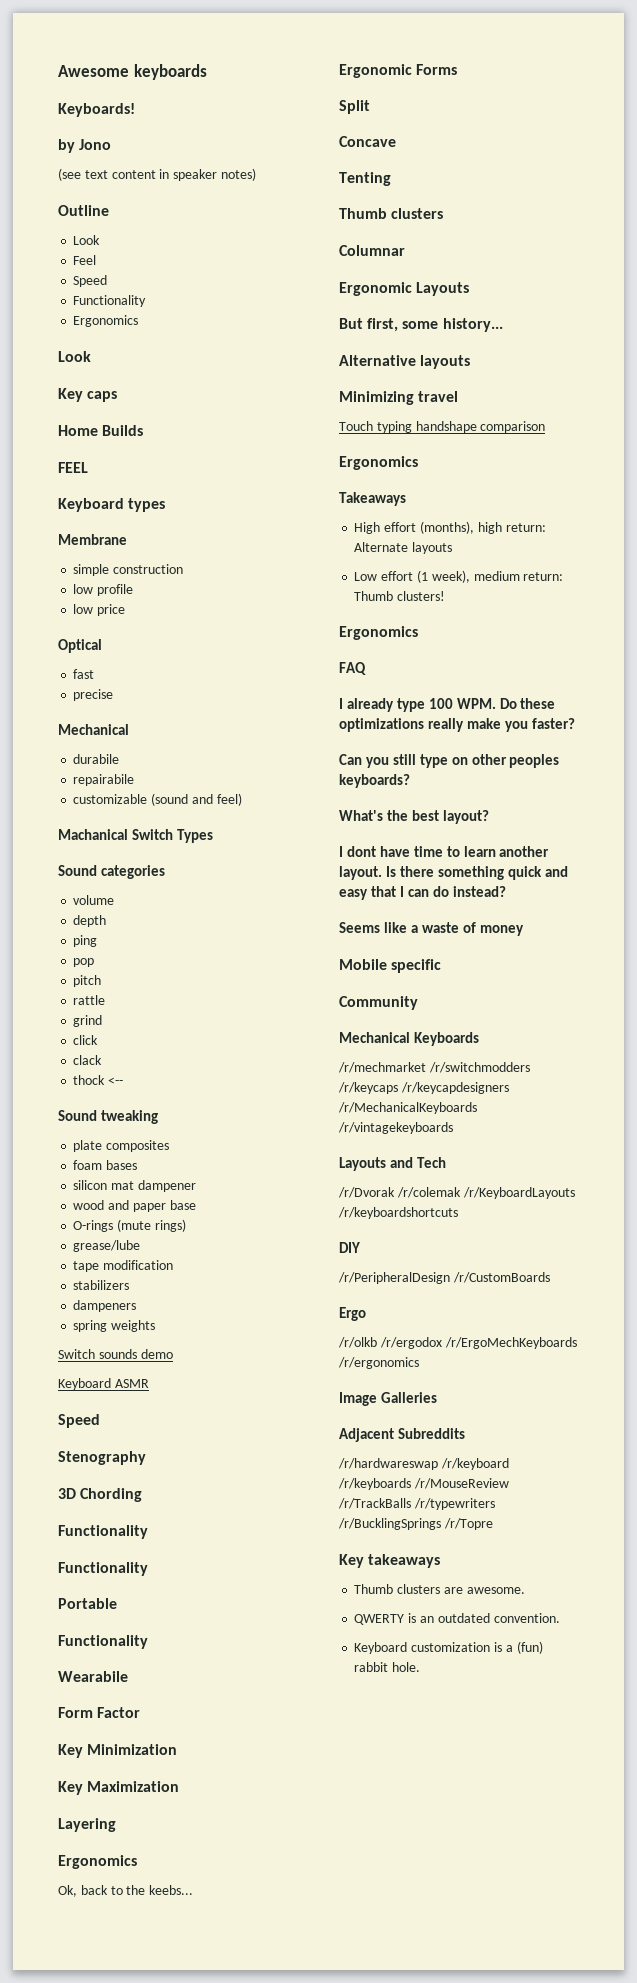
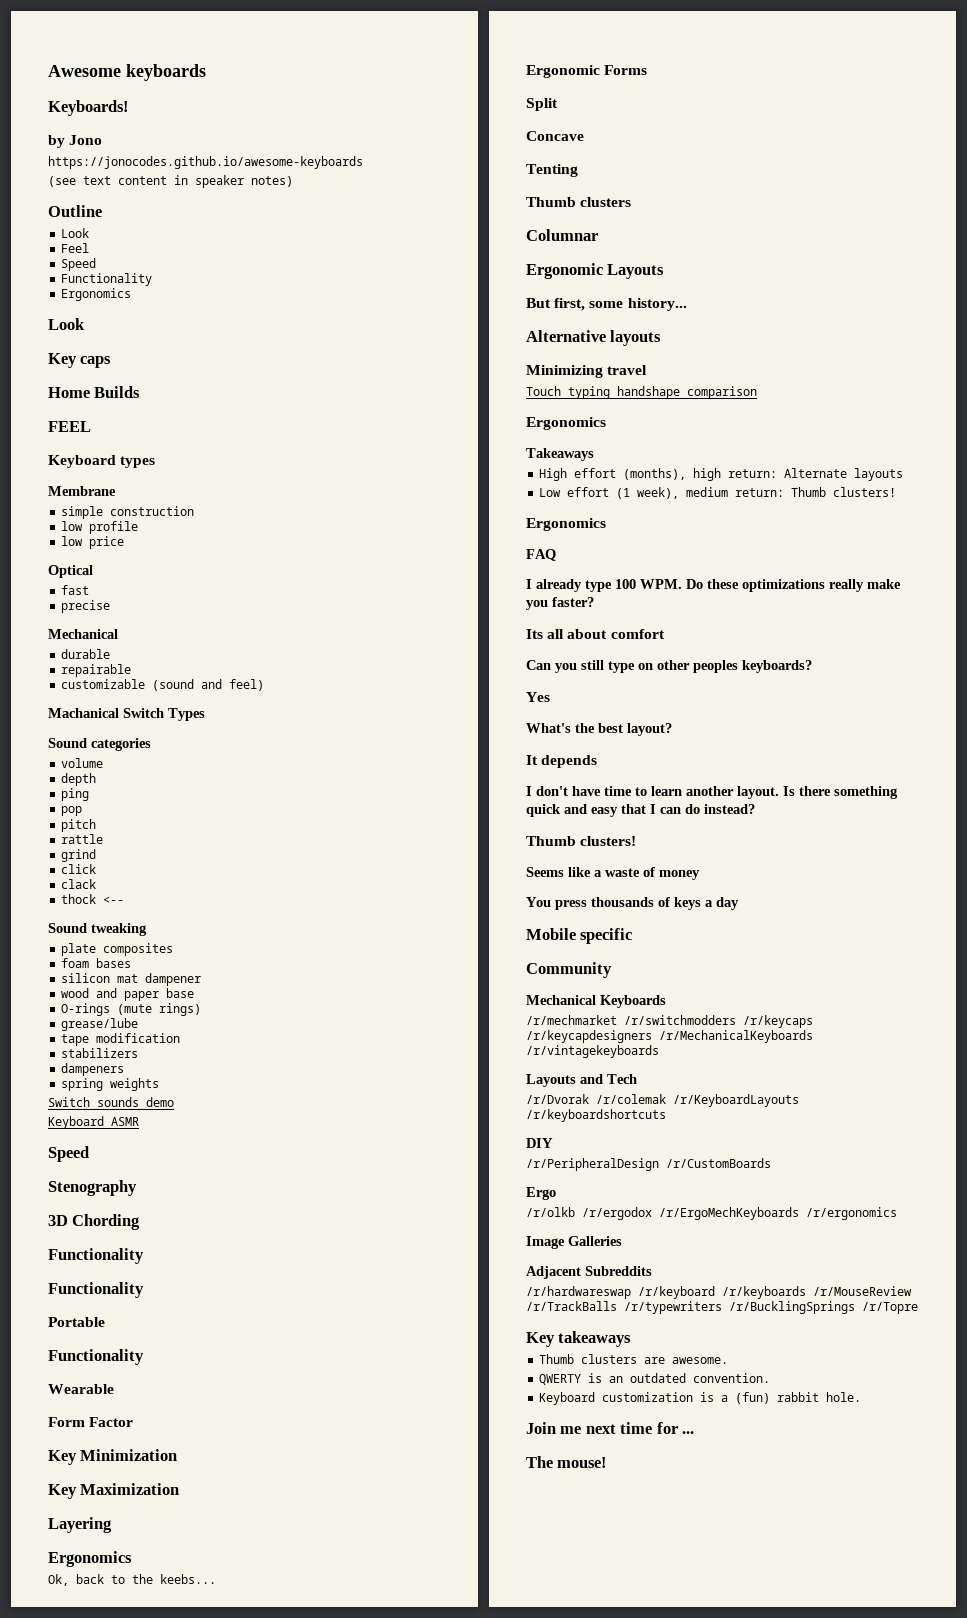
+ https://jonocodes.github.io/awesome-keyboards
- durabile
- repairabile
+ durable
+ repairable
- Wearabile
+ Wearable
+ Its all about comfort
+ Yes
- I dont have time to learn another layout.
+ It depends
+ I don't have time to learn another layout.
  Is there something quick and easy that I can do instead?
+ Thumb clusters!
+ You press thousands of keys a day
+ Join me next time for ...
+ The mouse!

